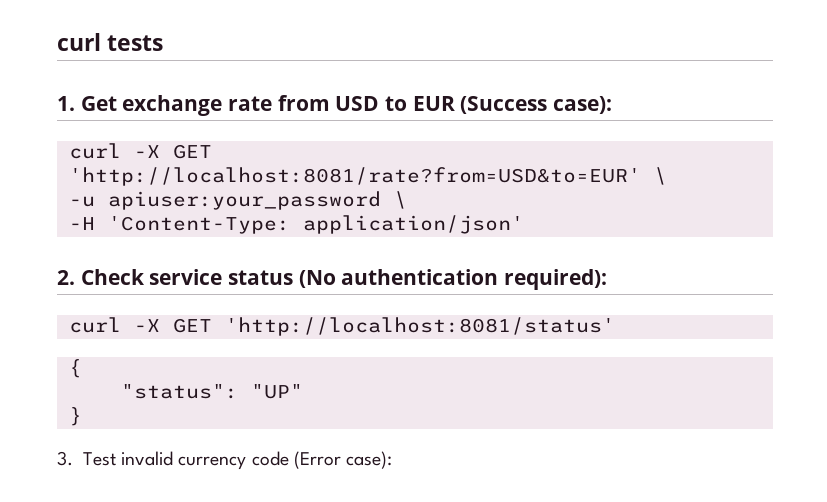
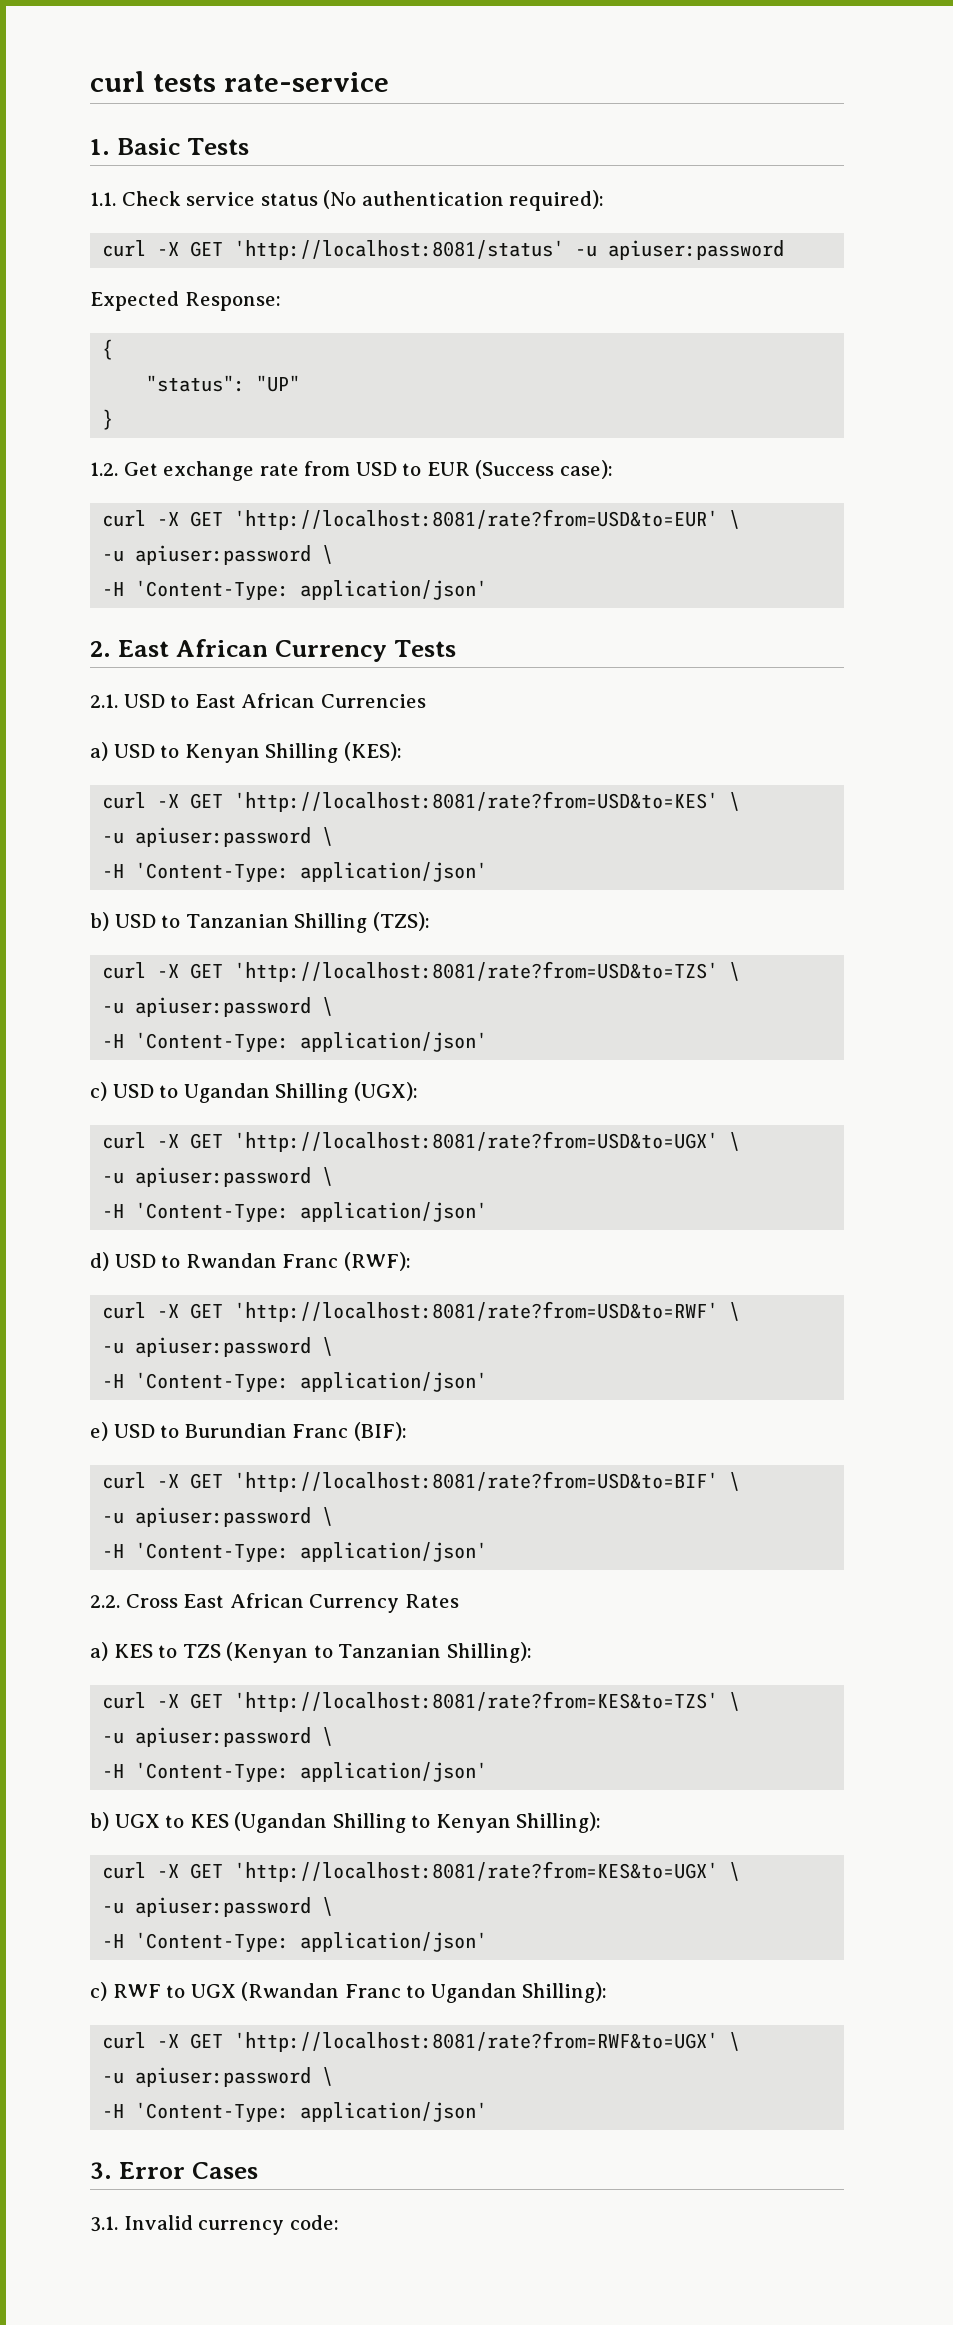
- curl tests
+ curl tests rate-service
- 1. Get exchange rate from USD to EUR (Success case):
+ 1. Basic Tests
+ 1.1. Check service status (No authentication required):
+ curl -X GET 'http://localhost:8081/status' -u apiuser:password
+ Expected Response:
+ {
+ "status": "UP"
+ }
+ 1.2. Get exchange rate from USD to EUR (Success case):
  curl -X GET 'http://localhost:8081/rate?from=USD&to=EUR' \
- -u apiuser:your_password \
+ -u apiuser:password \
- 2. Check service status (No authentication required):
- curl -X GET 'http://localhost:8081/status'
- {
- "status": "UP"
- }
- 3. Test invalid currency code (Error case):
+ 2. East African Currency Tests
+ 2.1. USD to East African Currencies
+ a) USD to Kenyan Shilling (KES):
+ curl -X GET 'http://localhost:8081/rate?from=USD&to=KES' \
+ -u apiuser:password \
+ -H 'Content-Type: application/json'
+ b) USD to Tanzanian Shilling (TZS):
+ curl -X GET 'http://localhost:8081/rate?from=USD&to=TZS' \
+ -u apiuser:password \
+ -H 'Content-Type: application/json'
+ c) USD to Ugandan Shilling (UGX):
+ curl -X GET 'http://localhost:8081/rate?from=USD&to=UGX' \
+ -u apiuser:password \
+ -H 'Content-Type: application/json'
+ d) USD to Rwandan Franc (RWF):
+ curl -X GET 'http://localhost:8081/rate?from=USD&to=RWF' \
+ -u apiuser:password \
+ -H 'Content-Type: application/json'
+ e) USD to Burundian Franc (BIF):
+ curl -X GET 'http://localhost:8081/rate?from=USD&to=BIF' \
+ -u apiuser:password \
+ -H 'Content-Type: application/json'
+ 2.2. Cross East African Currency Rates
+ a) KES to TZS (Kenyan to Tanzanian Shilling):
+ curl -X GET 'http://localhost:8081/rate?from=KES&to=TZS' \
+ -u apiuser:password \
+ -H 'Content-Type: application/json'
+ b) UGX to KES (Ugandan Shilling to Kenyan Shilling):
+ curl -X GET 'http://localhost:8081/rate?from=KES&to=UGX' \
+ -u apiuser:password \
+ -H 'Content-Type: application/json'
+ c) RWF to UGX (Rwandan Franc to Ugandan Shilling):
+ curl -X GET 'http://localhost:8081/rate?from=RWF&to=UGX' \
+ -u apiuser:password \
+ -H 'Content-Type: application/json'
+ 3. Error Cases
+ 3.1. Invalid currency code:

